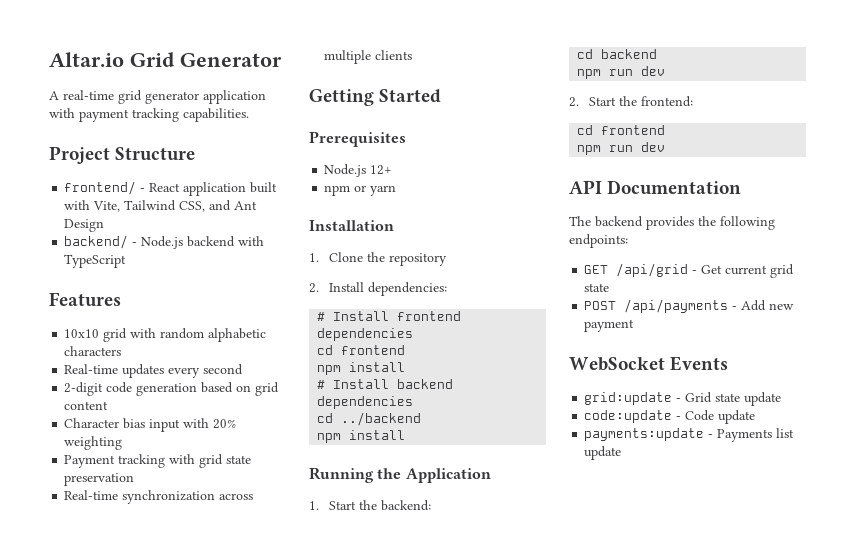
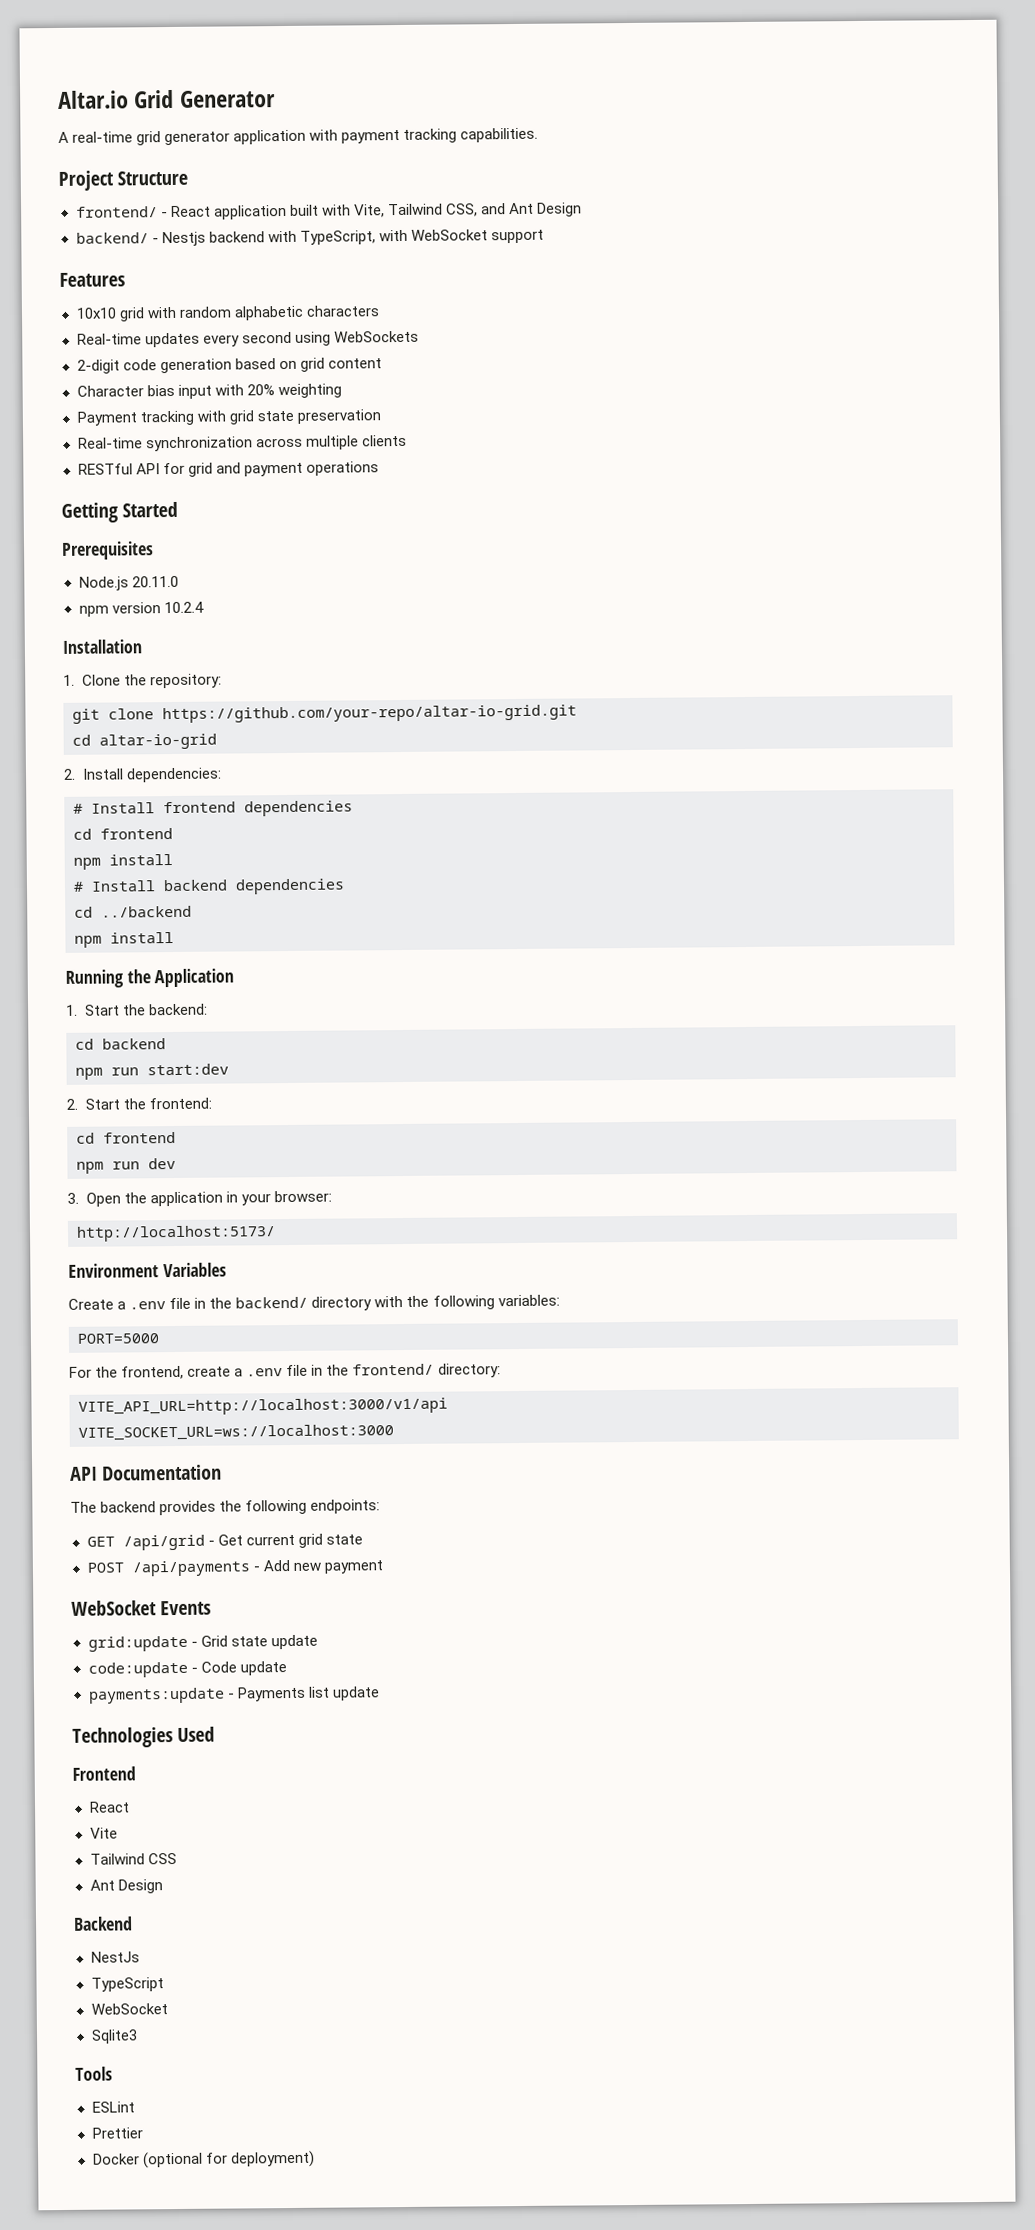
- backend/ - Node.js backend with TypeScript
+ backend/ - Nestjs backend with TypeScript, with WebSocket support
- Real-time updates every second
+ Real-time updates every second using WebSockets
+ RESTful API for grid and payment operations
- Node.js 12+
- npm or yarn
+ Node.js 20.11.0
+ npm version 10.2.4
- 1. Clone the repository
+ 1. Clone the repository:
+ git clone https://github.com/your-repo/altar-io-grid.git
+ cd altar-io-grid
  cd backend
- npm run dev
+ npm run start:dev
+ 3. Open the application in your browser:
+ http://localhost:5173/
+ Environment Variables
+ Create a .env file in the backend/ directory with the following variables:
+ PORT=5000
+ For the frontend, create a .env file in the frontend/ directory:
+ VITE_API_URL=http://localhost:3000/v1/api
+ VITE_SOCKET_URL=ws://localhost:3000
+ Technologies Used
+ Frontend
+ React
+ Vite
+ Tailwind CSS
+ Ant Design
+ Backend
+ NestJs
+ TypeScript
+ WebSocket
+ Sqlite3
+ Tools
+ ESLint
+ Prettier
+ Docker (optional for deployment)

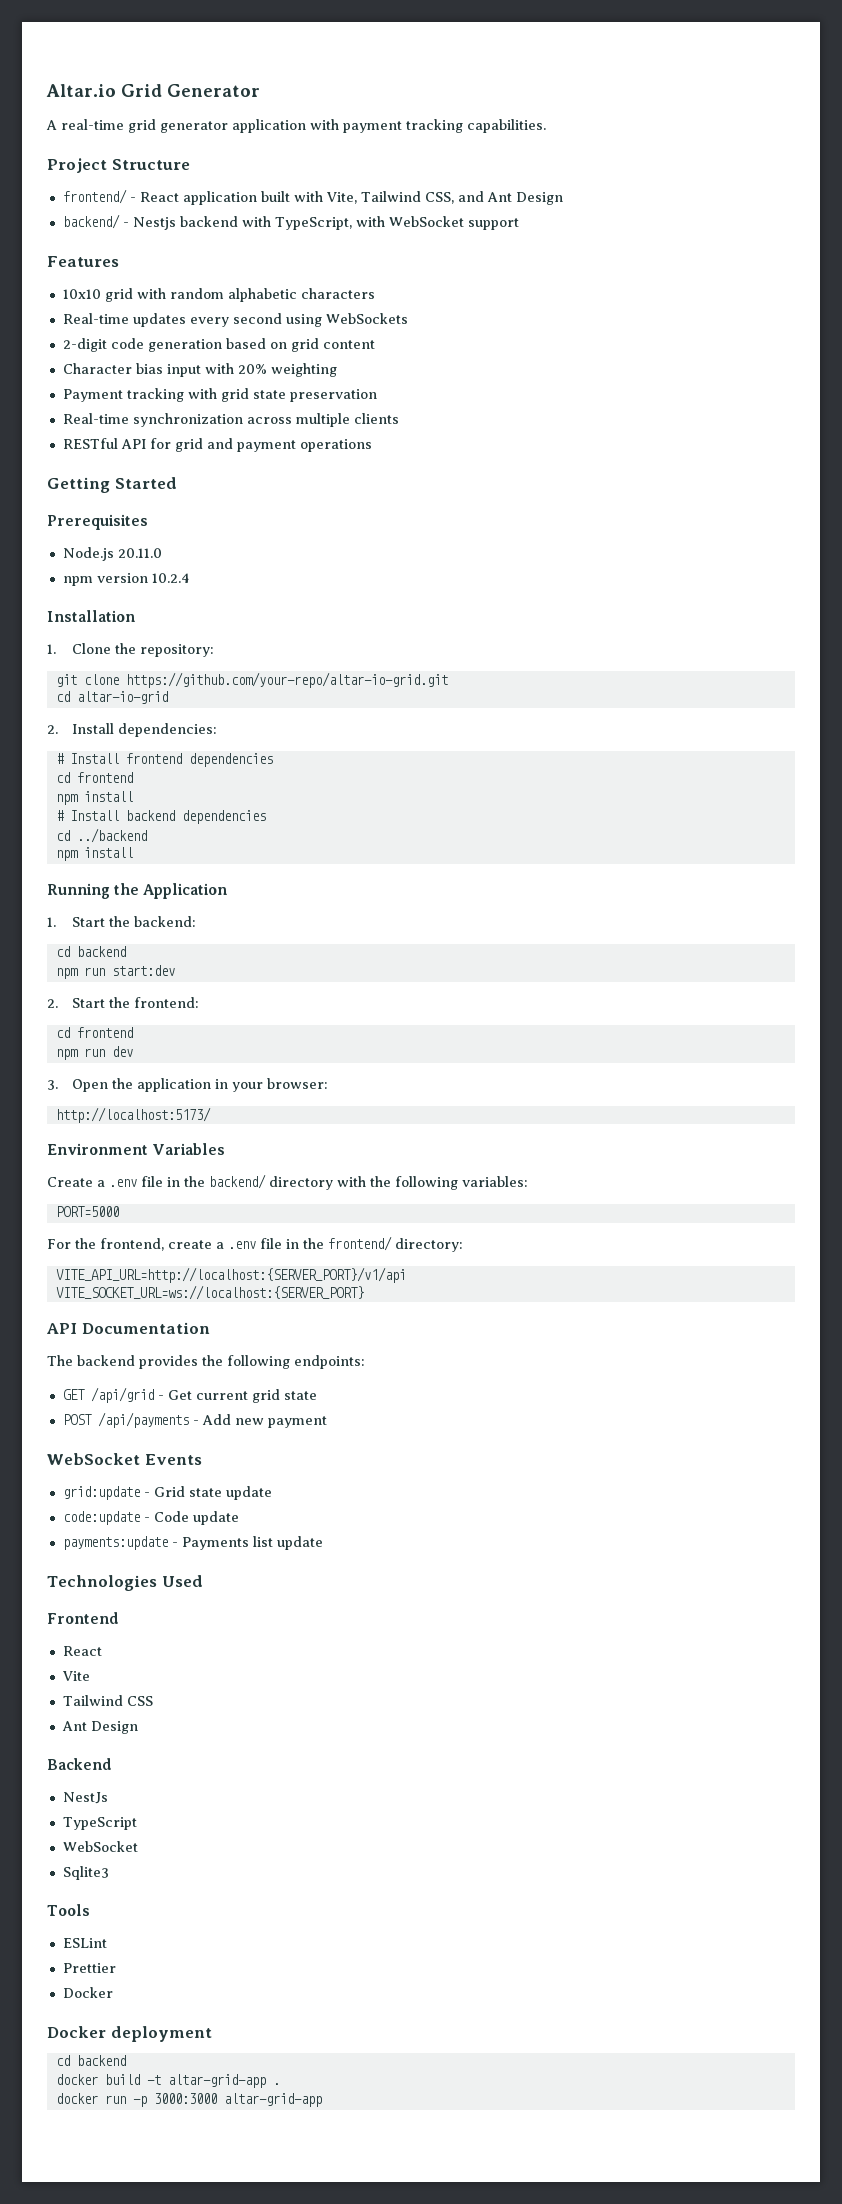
- VITE_API_URL=http://localhost:3000/v1/api
- VITE_SOCKET_URL=ws://localhost:3000
+ VITE_API_URL=http://localhost:{SERVER_PORT}/v1/api
+ VITE_SOCKET_URL=ws://localhost:{SERVER_PORT}
  Prettier
- Docker (optional for deployment)
+ Docker
+ Docker deployment
+ cd backend
+ docker build -t altar-grid-app .
+ docker run -p 3000:3000 altar-grid-app

